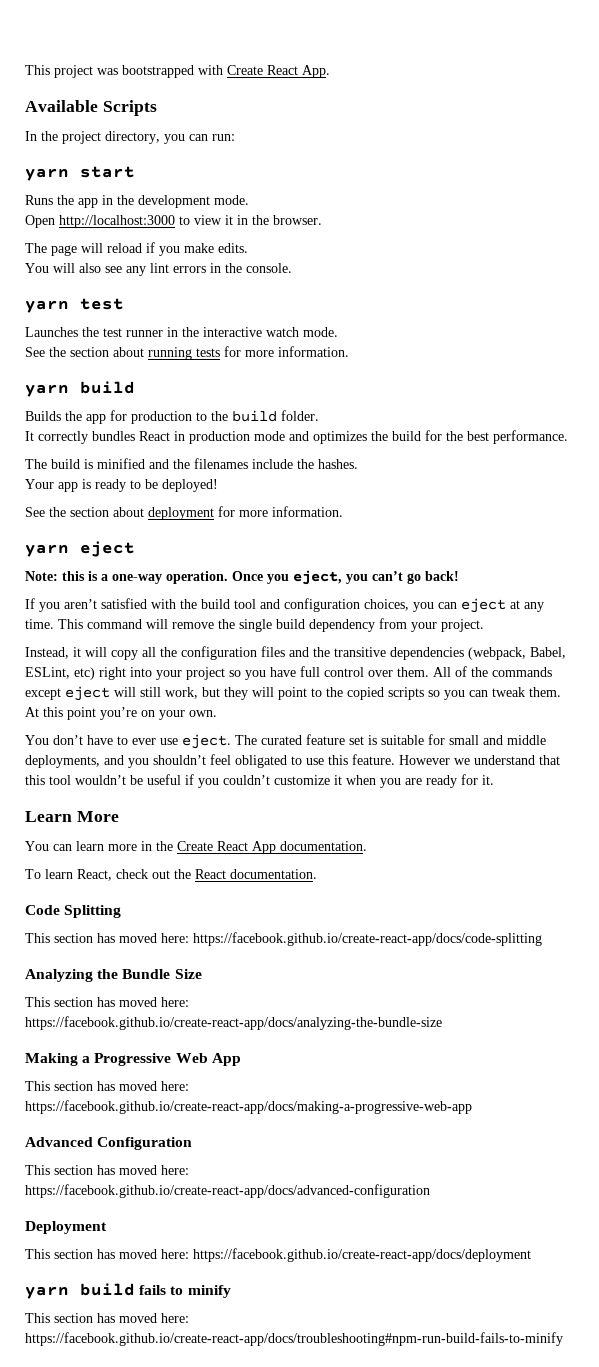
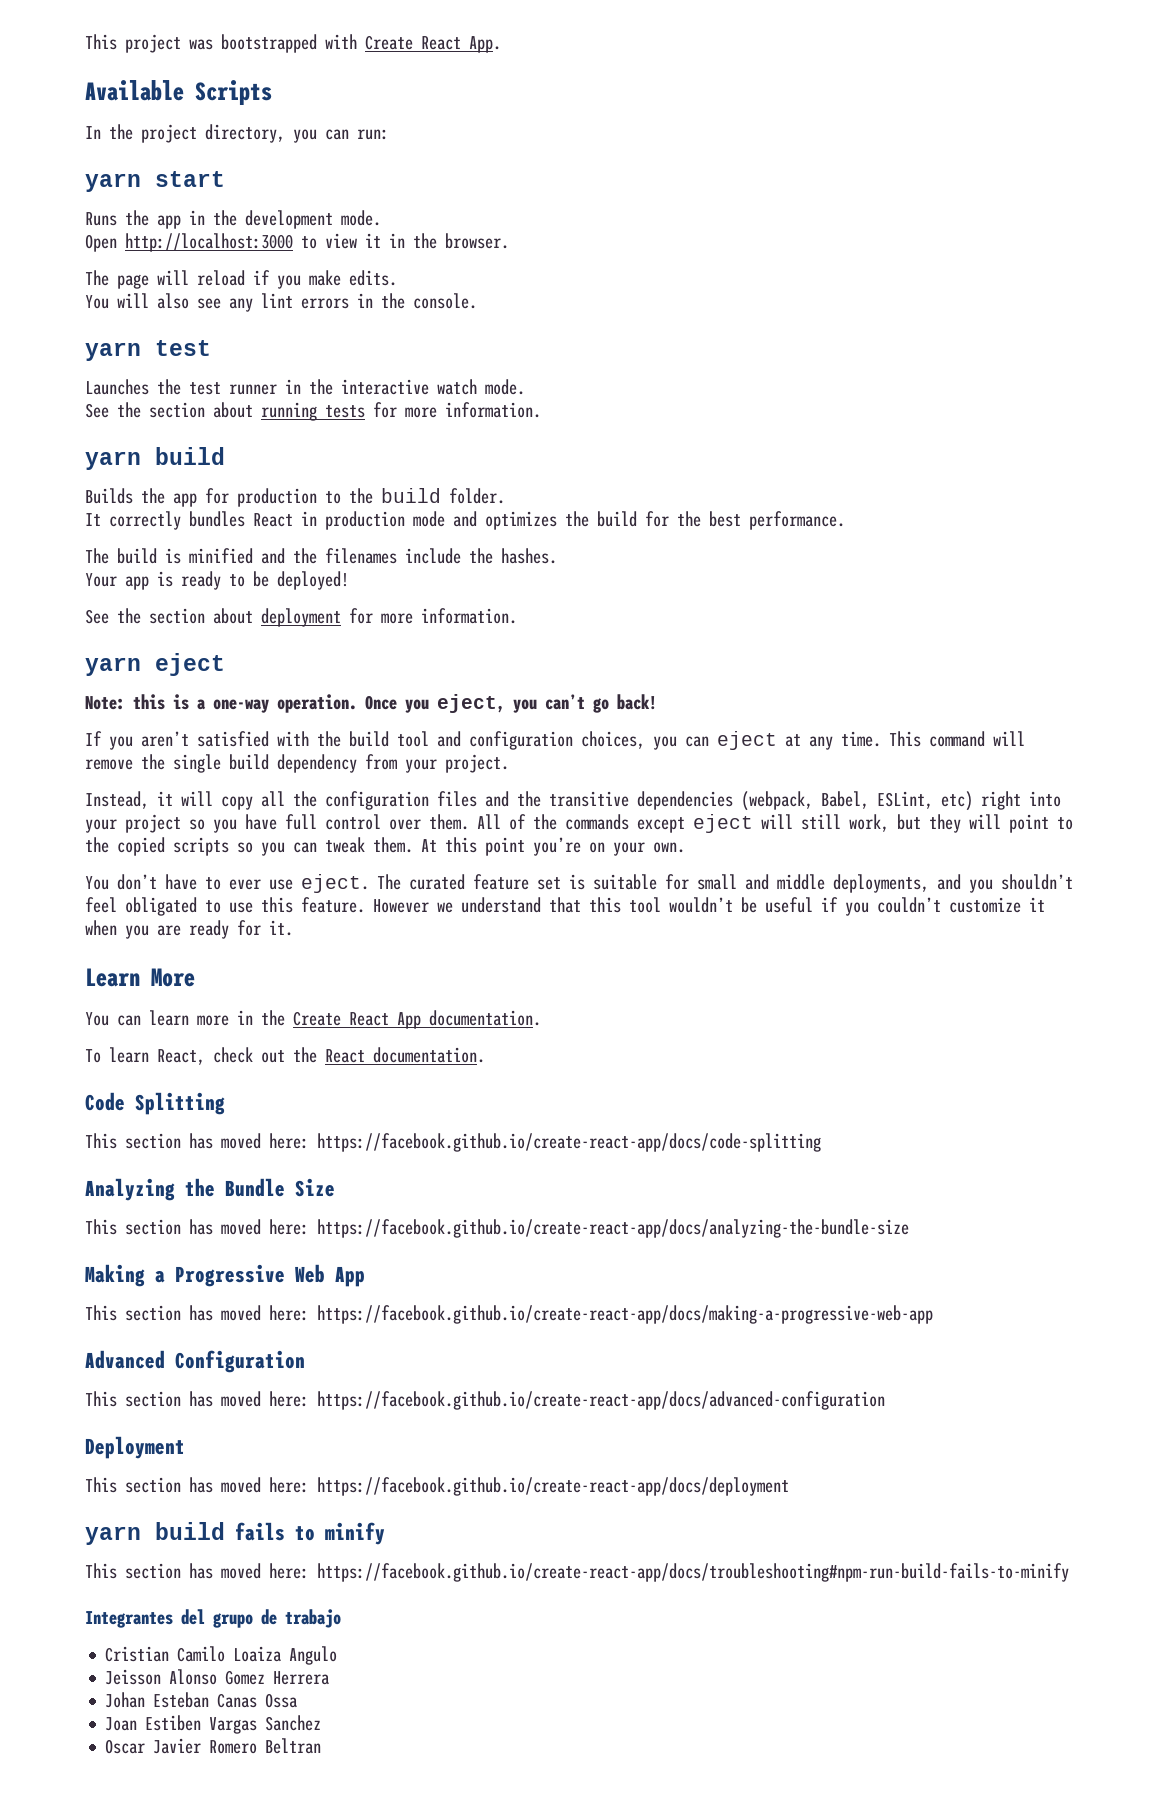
+ Integrantes del grupo de trabajo
+ Cristian Camilo Loaiza Angulo
+ Jeisson Alonso Gomez Herrera
+ Johan Esteban Canas Ossa
+ Joan Estiben Vargas Sanchez
+ Oscar Javier Romero Beltran

